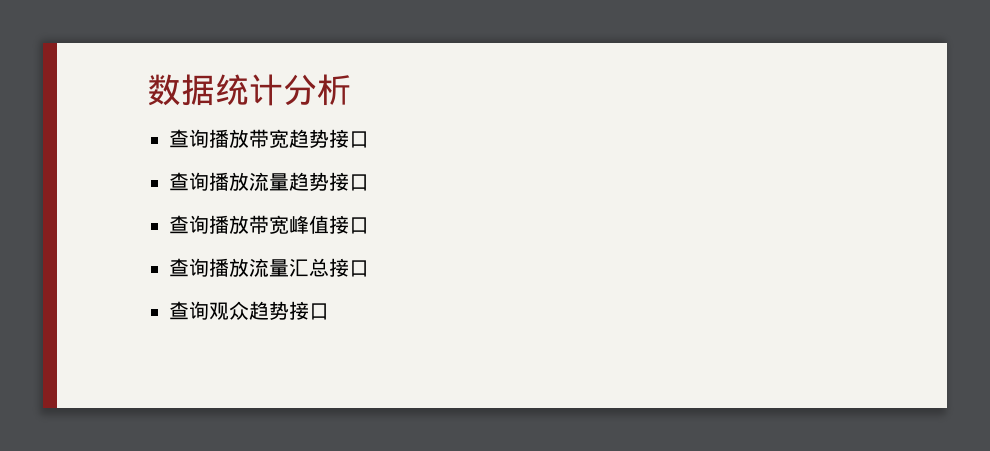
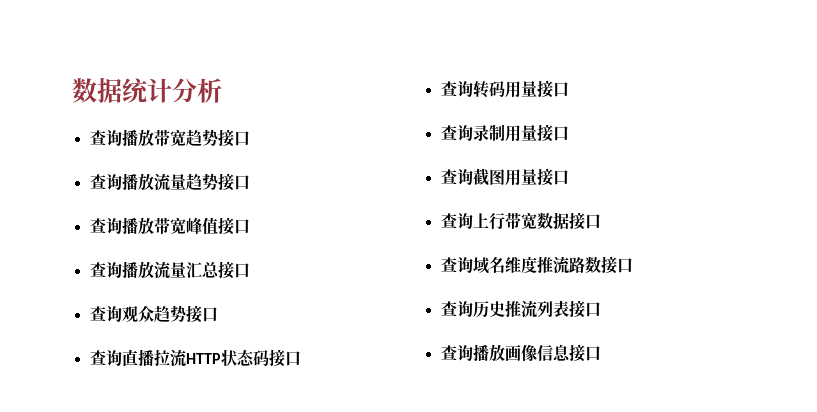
+ 查询直播拉流HTTP状态码接口
+ 查询转码用量接口
+ 查询录制用量接口
+ 查询截图用量接口
+ 查询上行带宽数据接口
+ 查询域名维度推流路数接口
+ 查询历史推流列表接口
+ 查询播放画像信息接口

